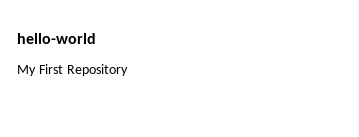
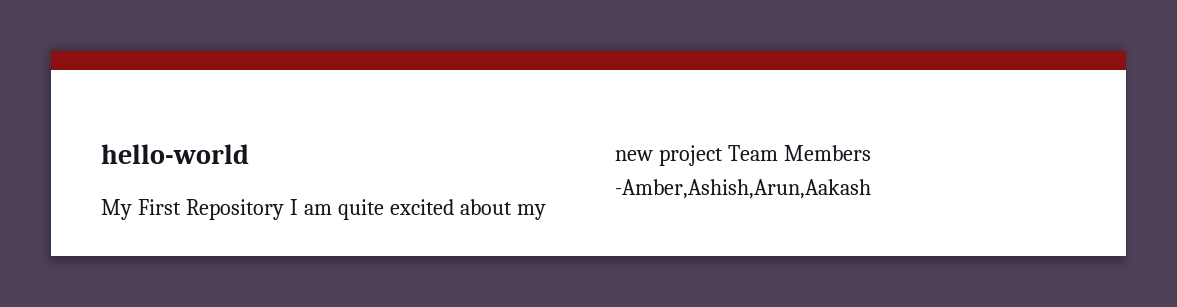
- My First Repository
+ My First Repository I am quite excited about my new project Team Members -Amber,Ashish,Arun,Aakash

